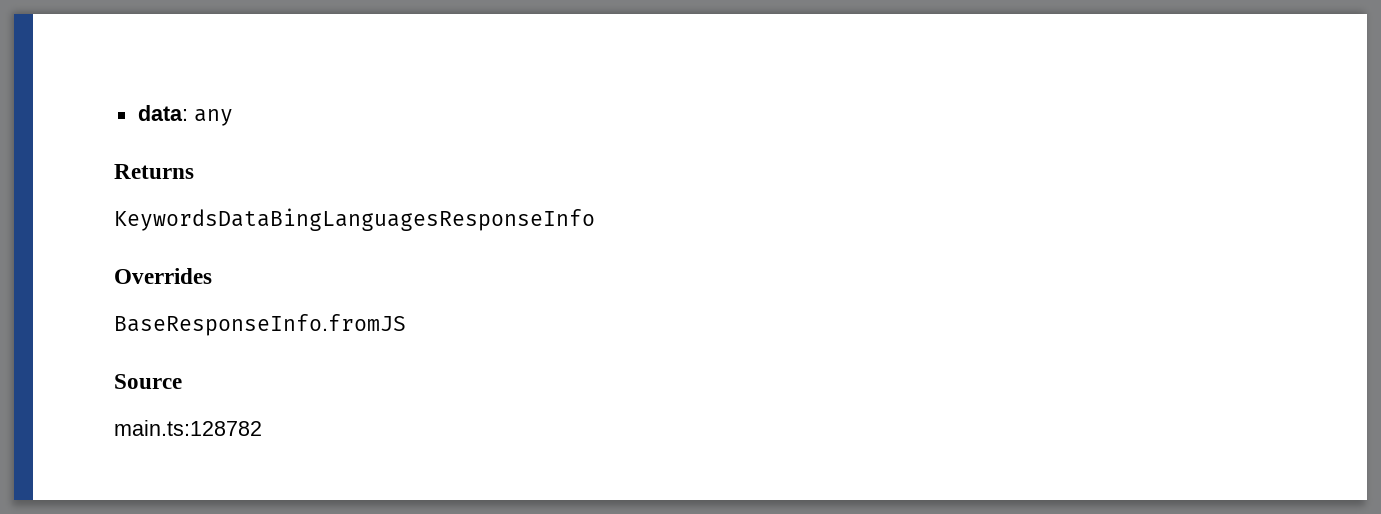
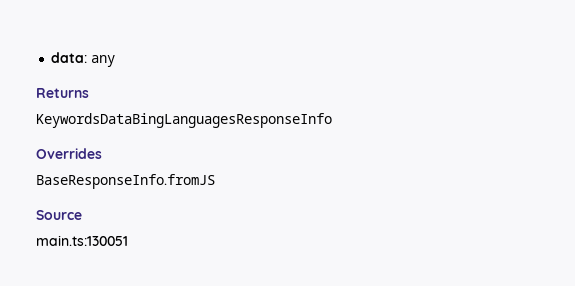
- main.ts:128782
+ main.ts:130051

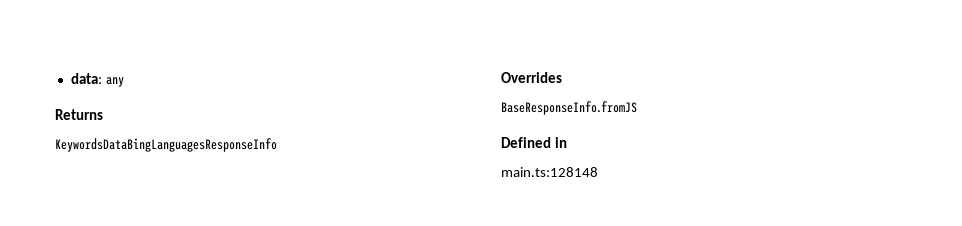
- Source
- main.ts:130051
+ Defined in
+ main.ts:128148

